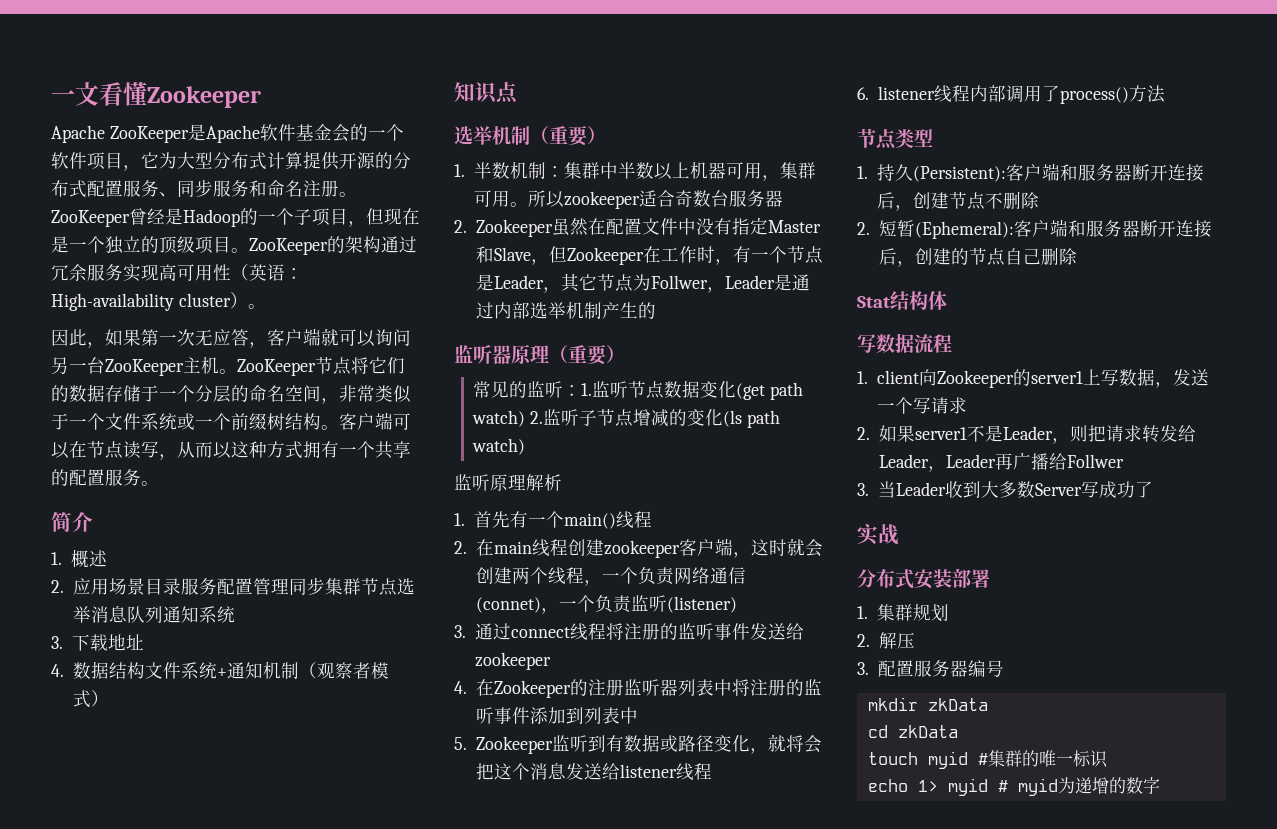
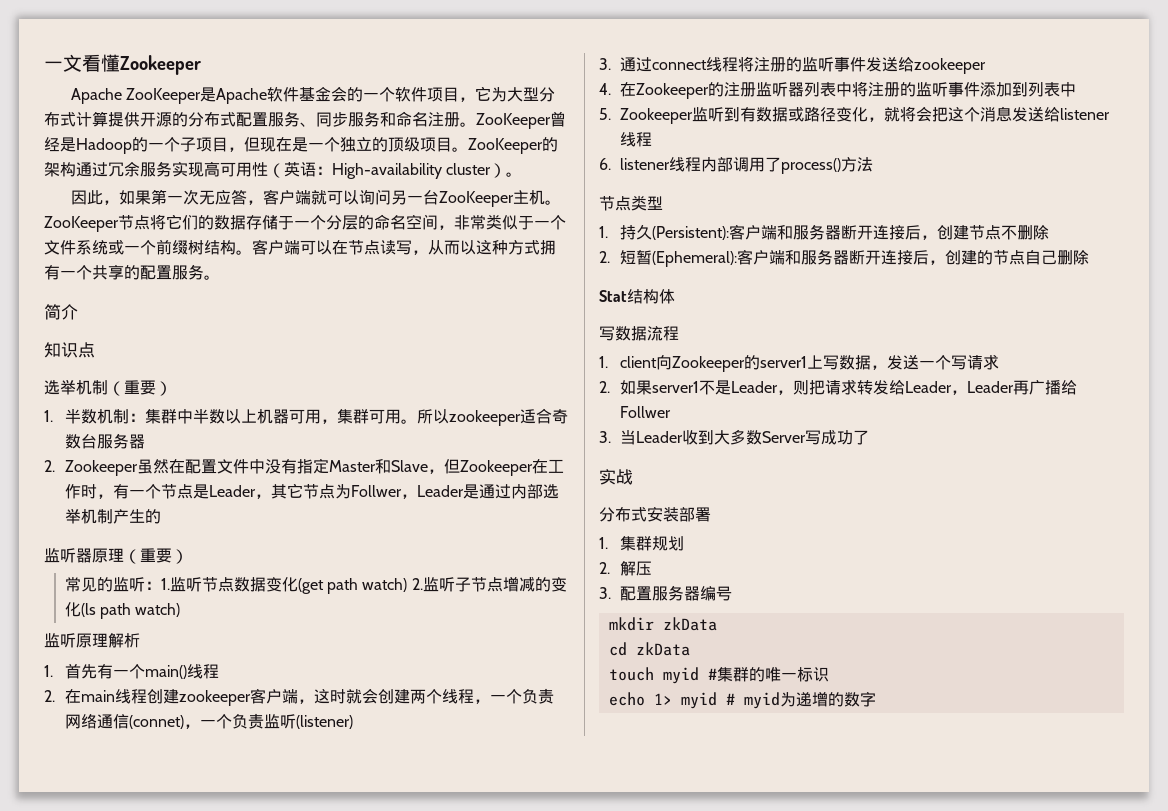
- 1.概述
- 2.应用场景目录服务配置管理同步集群节点选举消息队列通知系统
- 3.下载地址
- 4.数据结构文件系统+通知机制（观察者模式）

